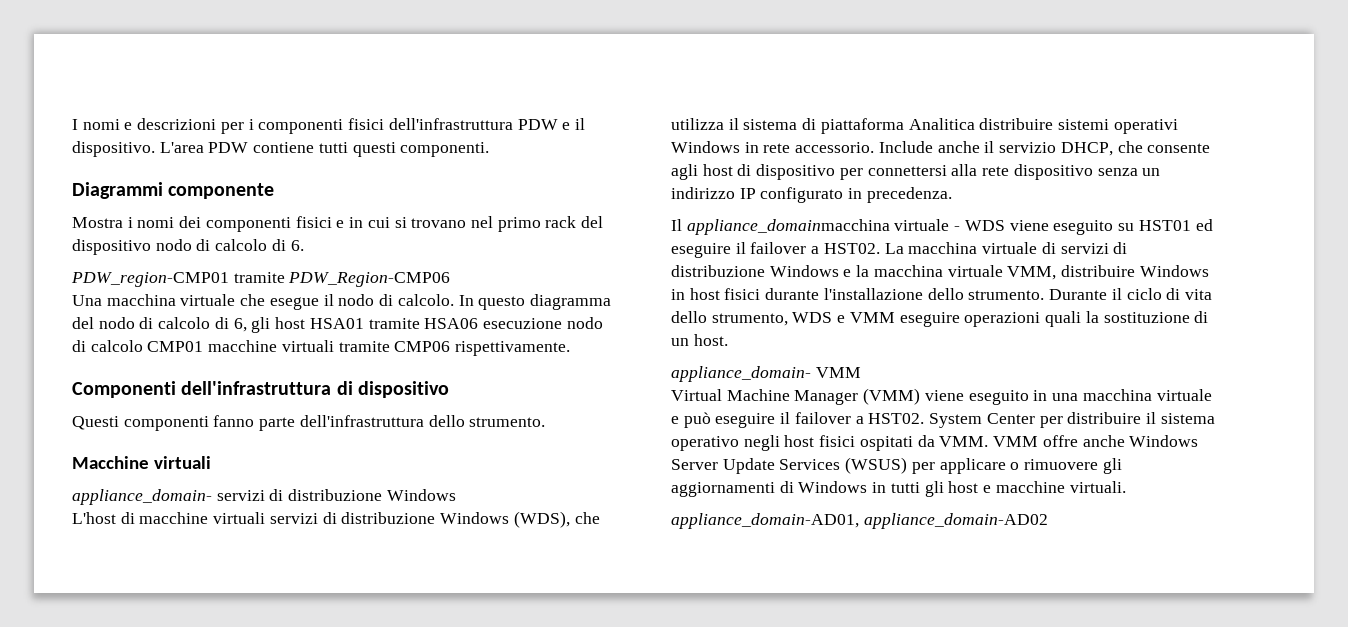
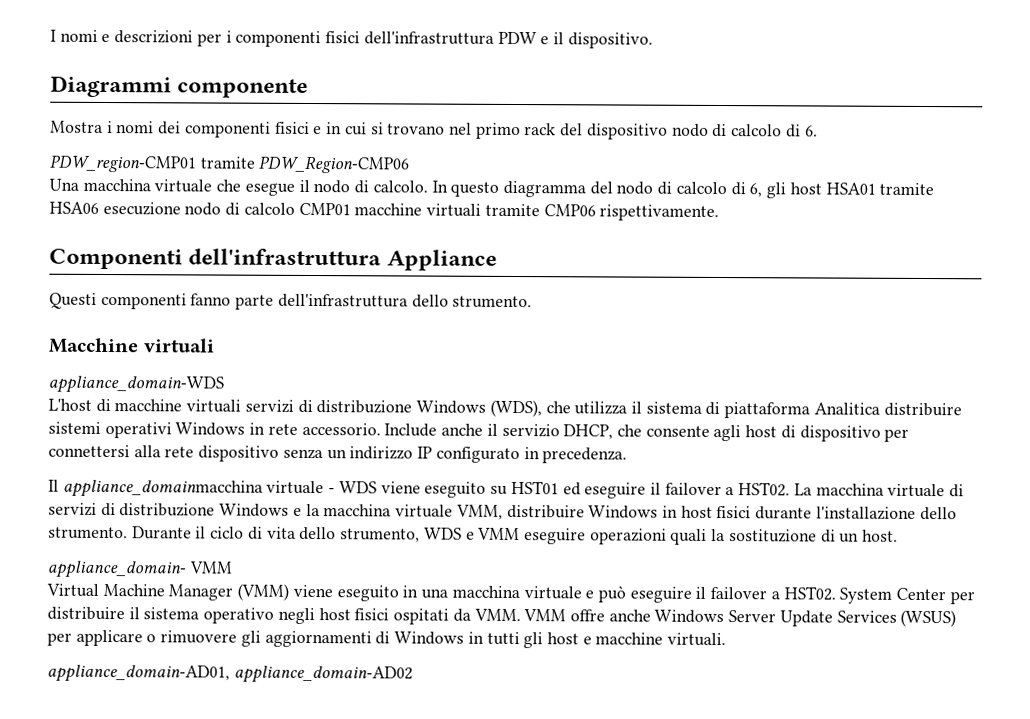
- L'area PDW contiene tutti questi componenti.
- Componenti dell'infrastruttura di dispositivo
+ Componenti dell'infrastruttura Appliance
- appliance_domain- servizi di distribuzione Windows
+ appliance_domain-WDS

